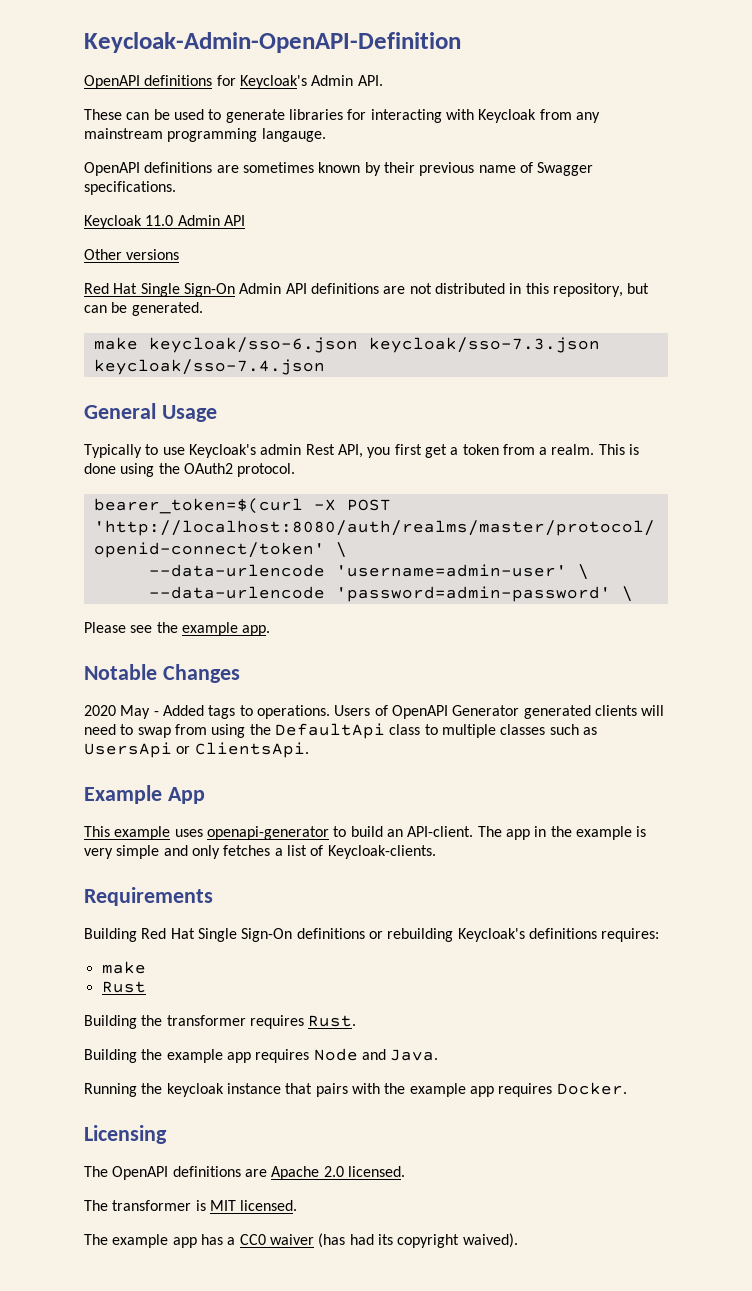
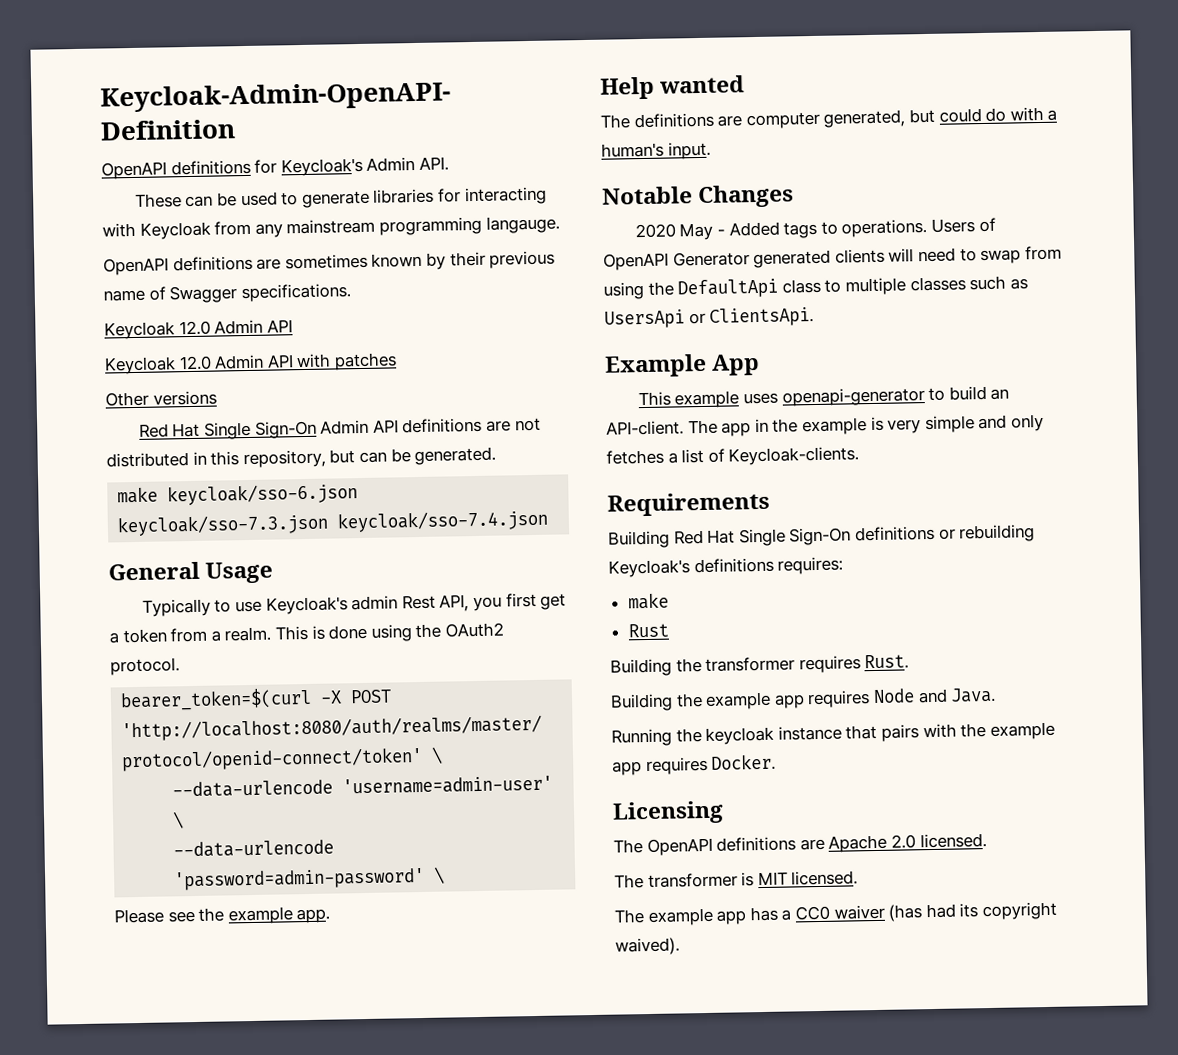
  OpenAPI definitions are sometimes known by their previous name of Swagger specifications.
- Keycloak 11.0 Admin API
+ Keycloak 12.0 Admin API
+ Keycloak 12.0 Admin API with patches
+ Help wanted
+ The definitions are computer generated, but could do with a human's input.

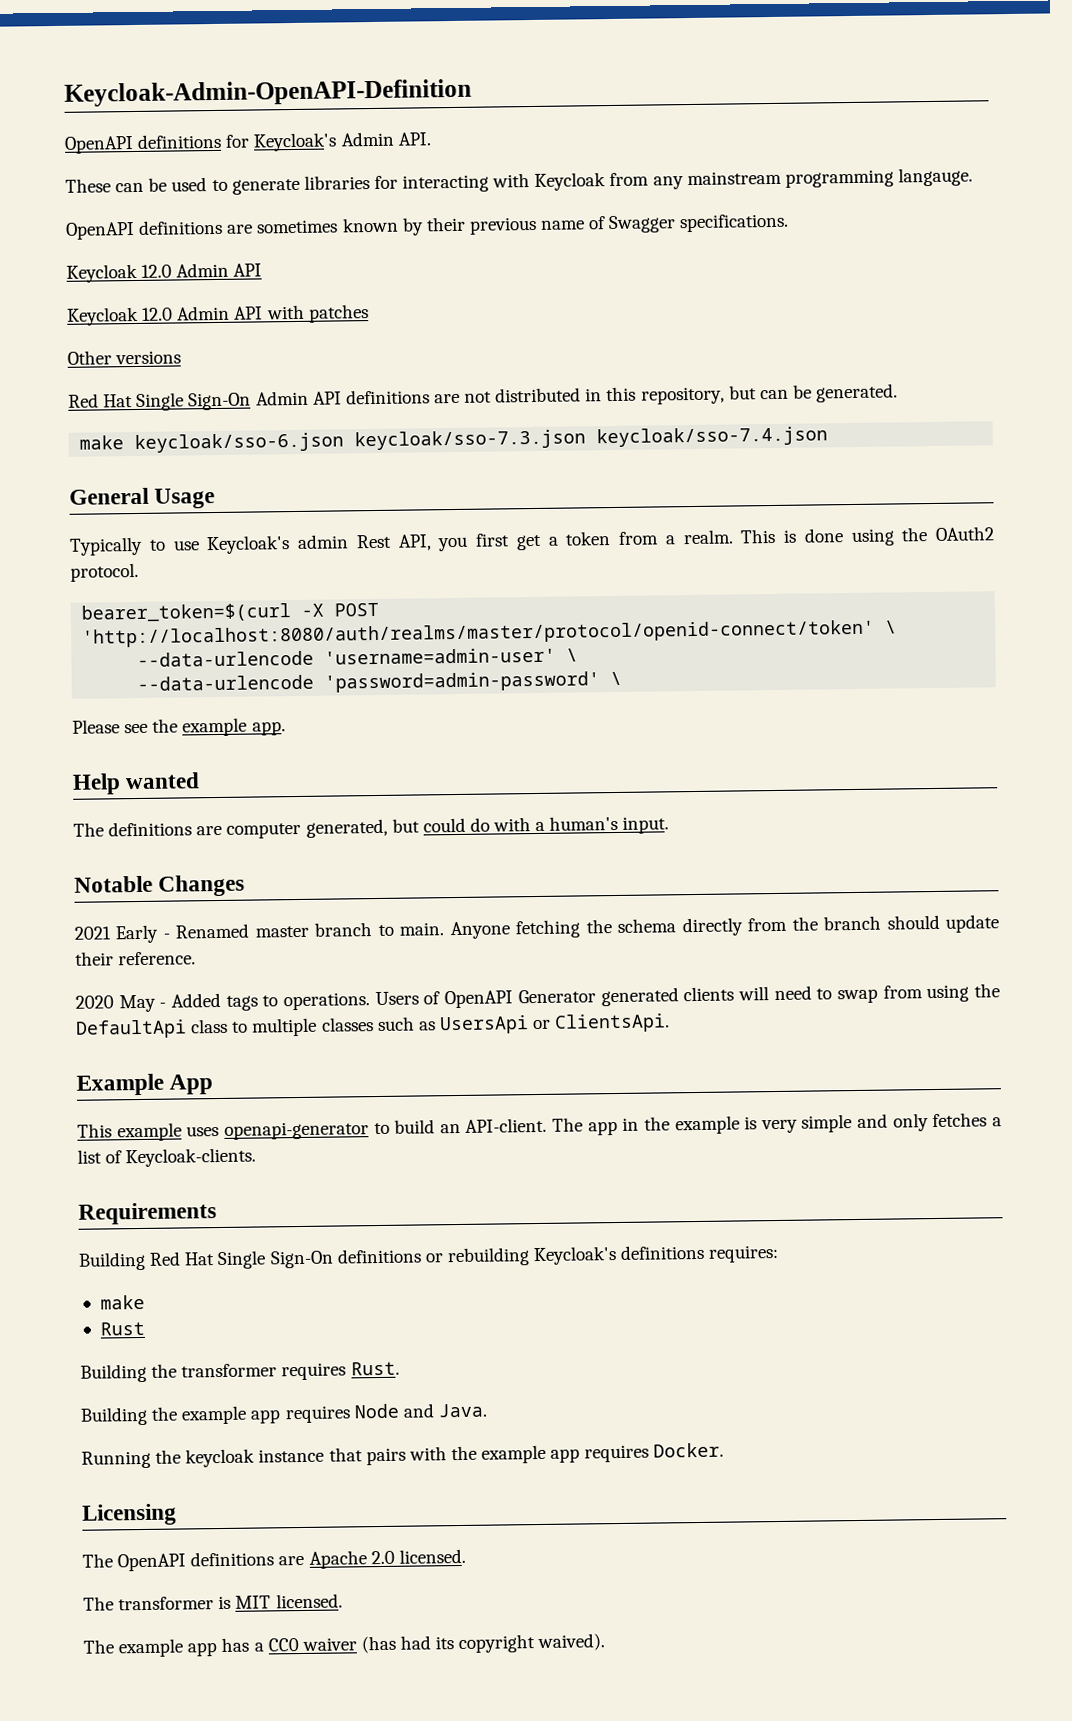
+ 2021 Early - Renamed master branch to main. Anyone fetching the schema directly from the branch should update their reference.

